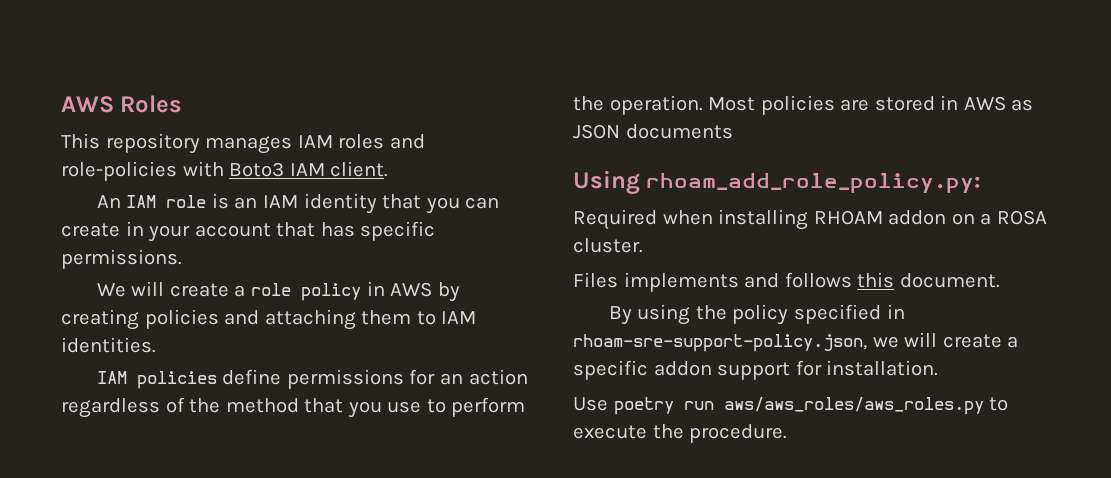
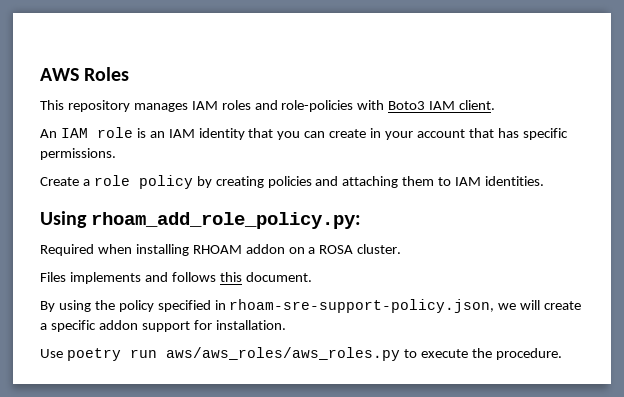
- We will create a role policy in AWS by creating policies and attaching them to IAM identities.
+ Create a role policy by creating policies and attaching them to IAM identities.
- IAM policies define permissions for an action regardless of the method that you use to perform the operation. Most policies are stored in AWS as JSON documents

